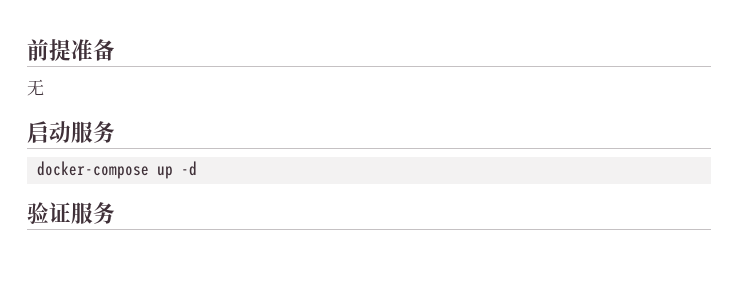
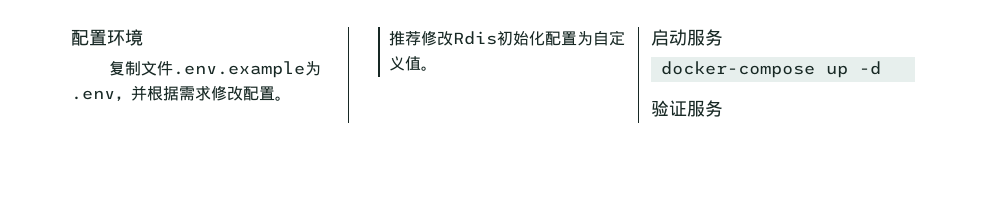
- 前提准备
- 无
+ 配置环境
+ 复制文件.env.example为.env，并根据需求修改配置。
+ 推荐修改Rdis初始化配置为自定义值。

